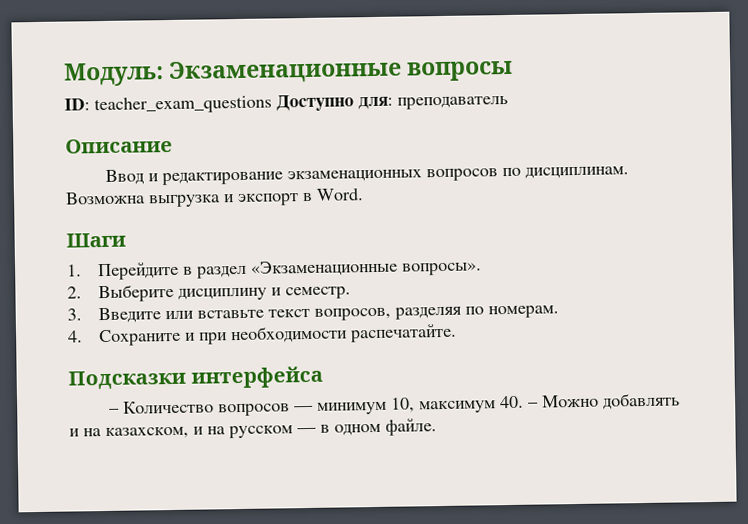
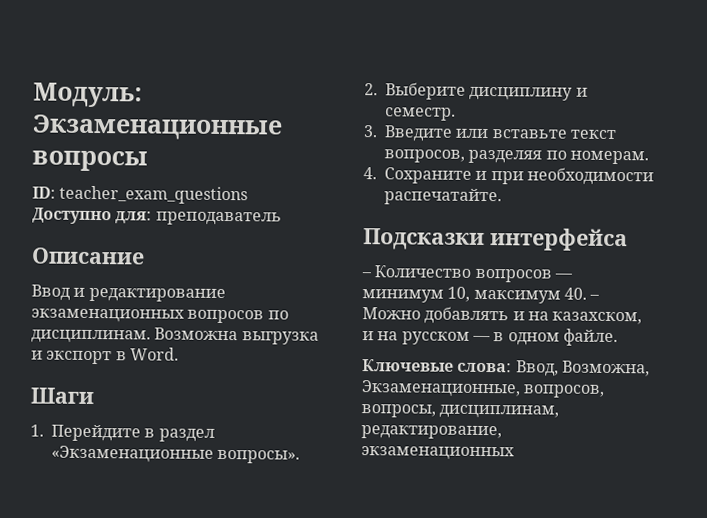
+ Ключевые слова: Ввод, Возможна, Экзаменационные, вопросов, вопросы, дисциплинам, редактирование, экзаменационных

